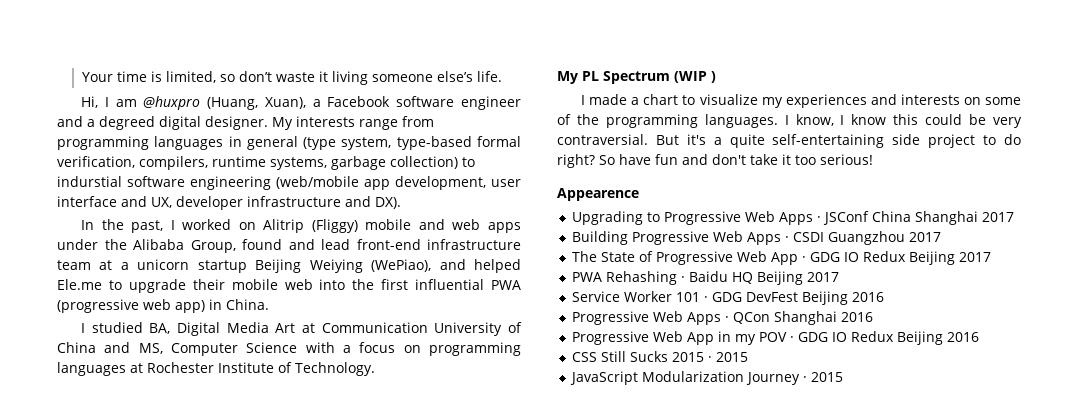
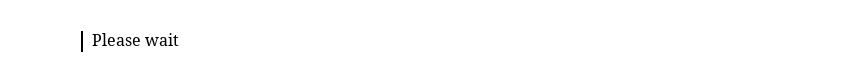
- Your time is limited, so don’t waste it living someone else’s life.
- Hi, I am @huxpro (Huang, Xuan), a Facebook software engineer and a degreed digital designer. My interests range from programming languages in general (type system, type-based formal verification, compilers, runtime systems, garbage collection) to indurstial software engineering (web/mobile app development, user interface and UX, developer infrastructure and DX).
- In the past, I worked on Alitrip (Fliggy) mobile and web apps under the Alibaba Group, found and lead front-end infrastructure team at a unicorn startup Beijing Weiying (WePiao), and helped Ele.me to upgrade their mobile web into the first influential PWA (progressive web app) in China.
- I studied BA, Digital Media Art at Communication University of China and MS, Computer Science with a focus on programming languages at Rochester Institute of Technology.
- My PL Spectrum (WIP )
- I made a chart to visualize my experiences and interests on some of the programming languages. I know, I know this could be very contraversial. But it's a quite self-entertaining side project to do right? So have fun and don't take it too serious!
- Appearence
- Upgrading to Progressive Web Apps · JSConf China Shanghai 2017
- Building Progressive Web Apps · CSDI Guangzhou 2017
- The State of Progressive Web App · GDG IO Redux Beijing 2017
- PWA Rehashing · Baidu HQ Beijing 2017
- Service Worker 101 · GDG DevFest Beijing 2016
- Progressive Web Apps · QCon Shanghai 2016
- Progressive Web App in my POV · GDG IO Redux Beijing 2016
- CSS Still Sucks 2015 · 2015
- JavaScript Modularization Journey · 2015
+ Please wait

